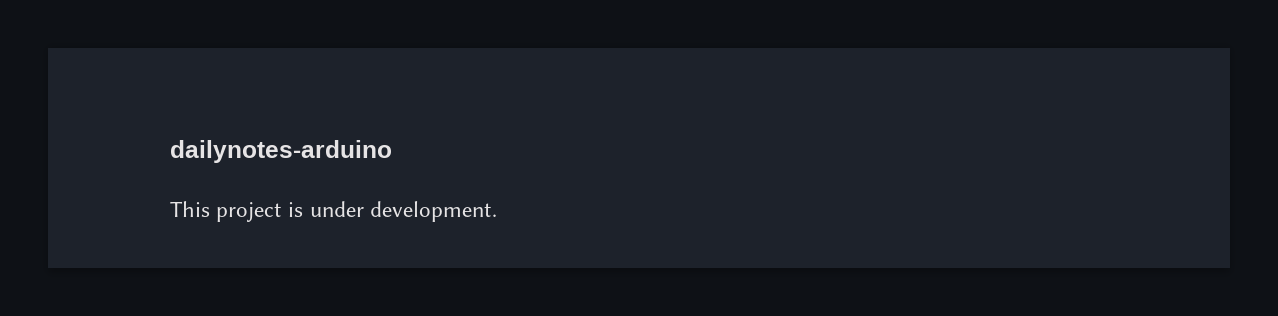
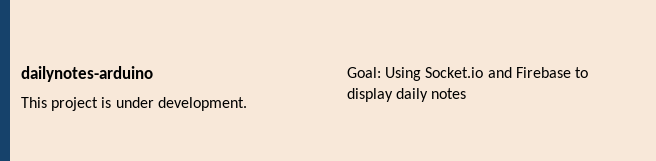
+ Goal: Using Socket.io and Firebase to display daily notes

